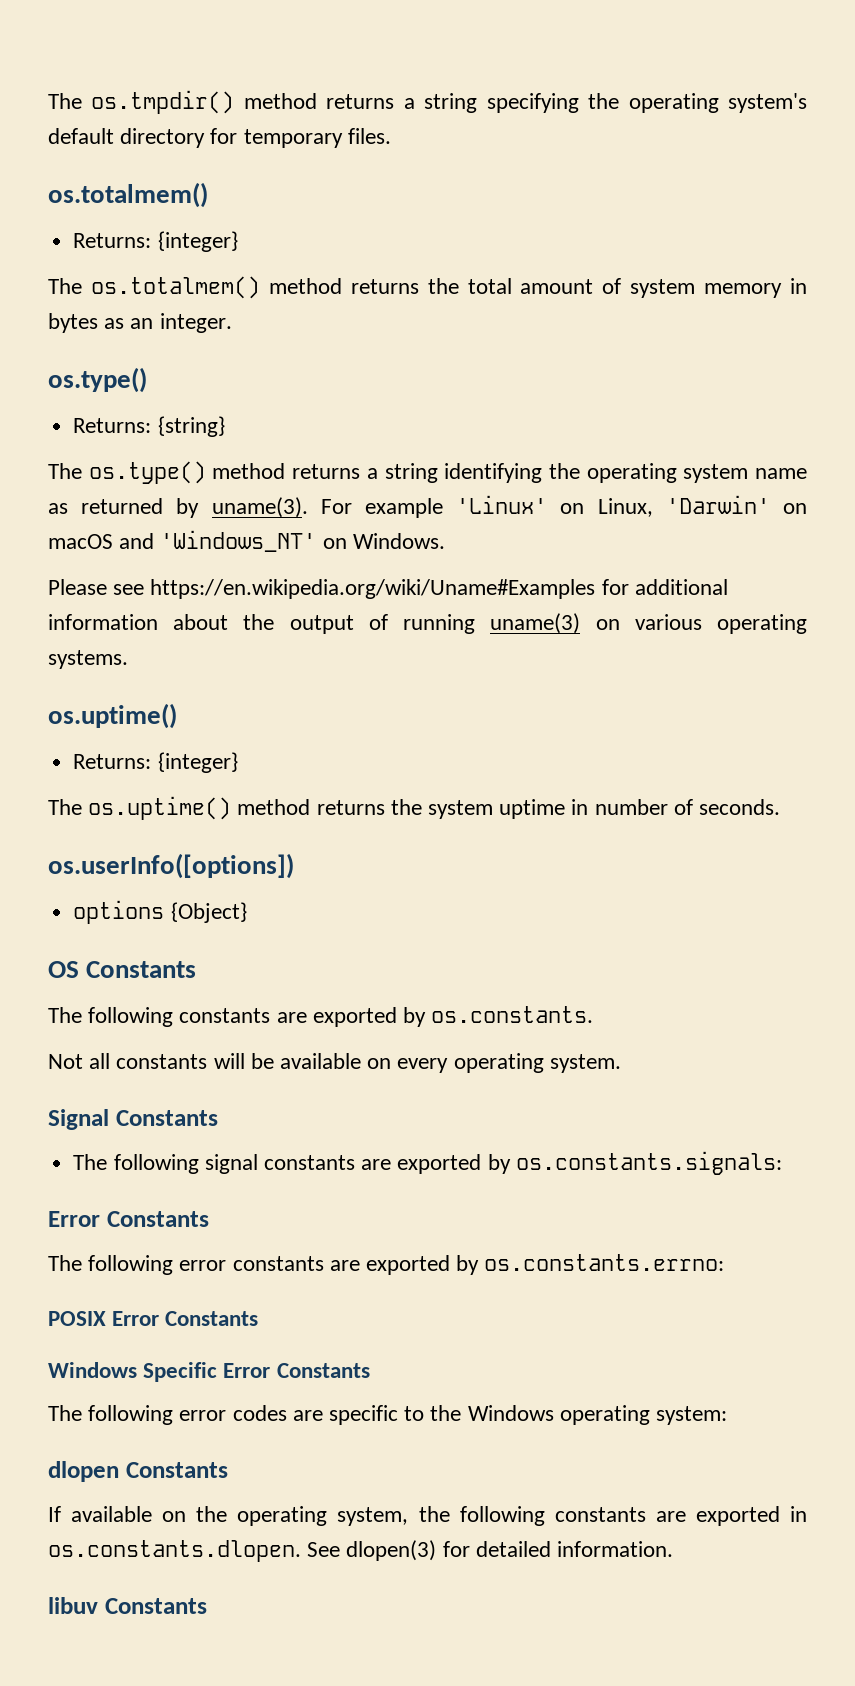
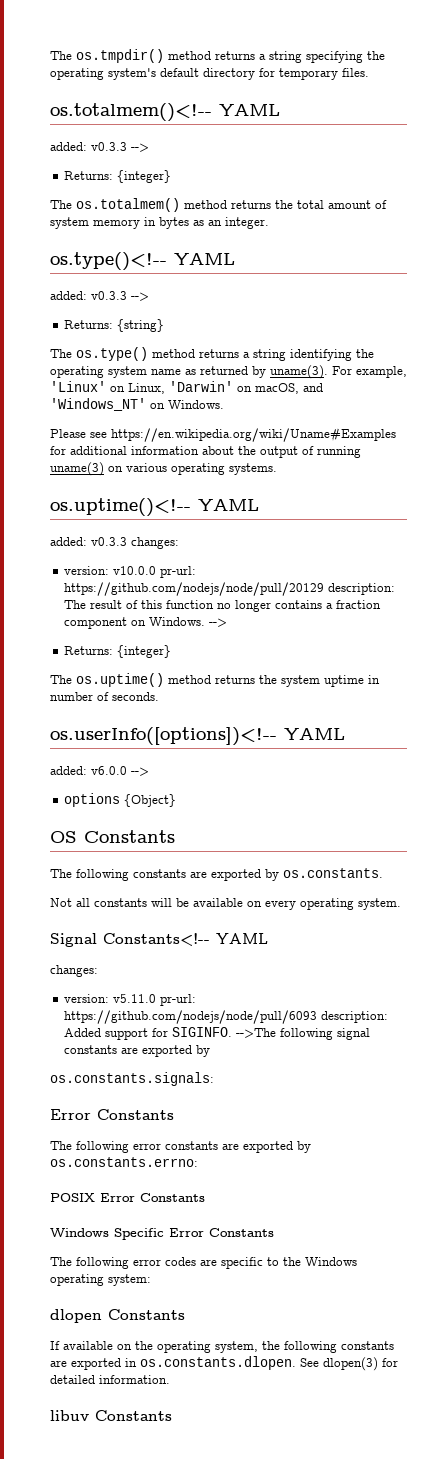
  The os.tmpdir() method returns a string specifying the operating system's default directory for temporary files.
- os.totalmem()
+ os.totalmem()<!-- YAML
+ added: v0.3.3 -->
  The os.totalmem() method returns the total amount of system memory in bytes as an integer.
- os.type()
+ os.type()<!-- YAML
+ added: v0.3.3 -->
- For example 'Linux' on Linux, 'Darwin' on macOS and 'Windows_NT' on Windows.
+ For example, 'Linux' on Linux, 'Darwin' on macOS, and 'Windows_NT' on Windows.
  Please see https://en.wikipedia.org/wiki/Uname#Examples for additional information about the output of running uname(3) on various operating systems.
- os.uptime()
+ os.uptime()<!-- YAML
+ added: v0.3.3 changes:
+ version: v10.0.0 pr-url: https://github.com/nodejs/node/pull/20129 description: The result of this function no longer contains a fraction component on Windows. -->
- os.userInfo([options])
+ os.userInfo([options])<!-- YAML
+ added: v6.0.0 -->
- Signal Constants
- The following signal constants are exported by os.constants.signals:
+ Signal Constants<!-- YAML
+ changes:
+ version: v5.11.0 pr-url: https://github.com/nodejs/node/pull/6093 description: Added support for SIGINFO. -->The following signal constants are exported by
+ os.constants.signals:

